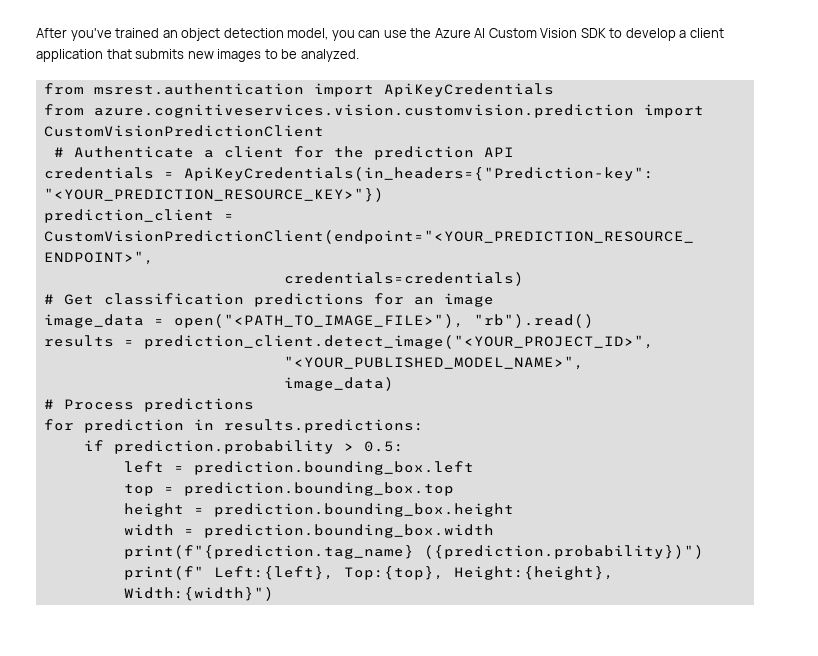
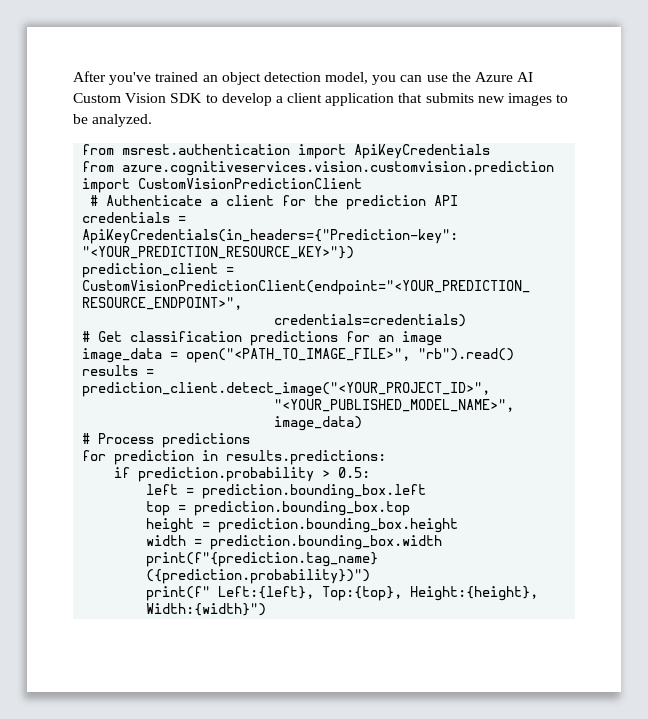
- image_data = open("<PATH_TO_IMAGE_FILE>"), "rb").read()
+ image_data = open("<PATH_TO_IMAGE_FILE>", "rb").read()

